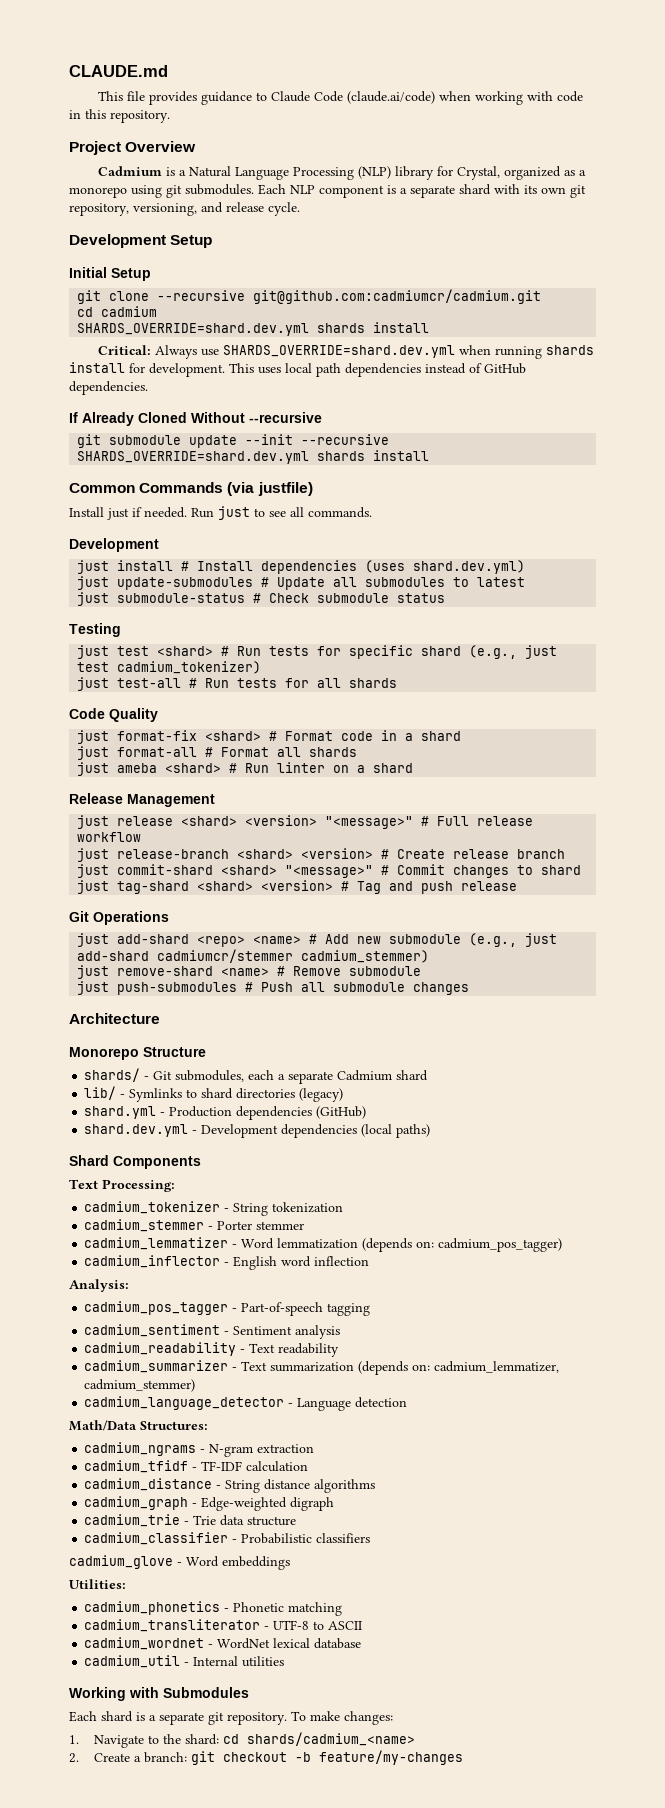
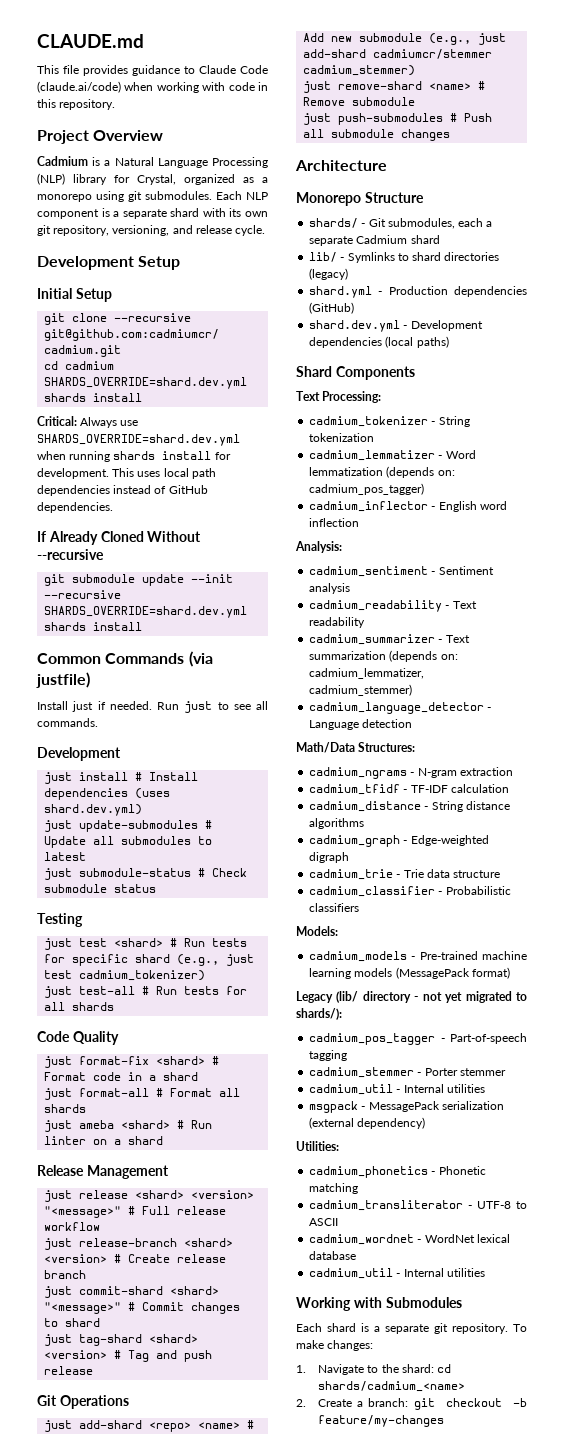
- cadmium_stemmer - Porter stemmer
- cadmium_pos_tagger - Part-of-speech tagging
- cadmium_glove - Word embeddings
+ Models:
+ cadmium_models - Pre-trained machine learning models (MessagePack format)
+ Legacy (lib/ directory - not yet migrated to shards/):
+ cadmium_pos_tagger - Part-of-speech tagging
+ cadmium_stemmer - Porter stemmer
+ cadmium_util - Internal utilities
+ msgpack - MessagePack serialization (external dependency)

